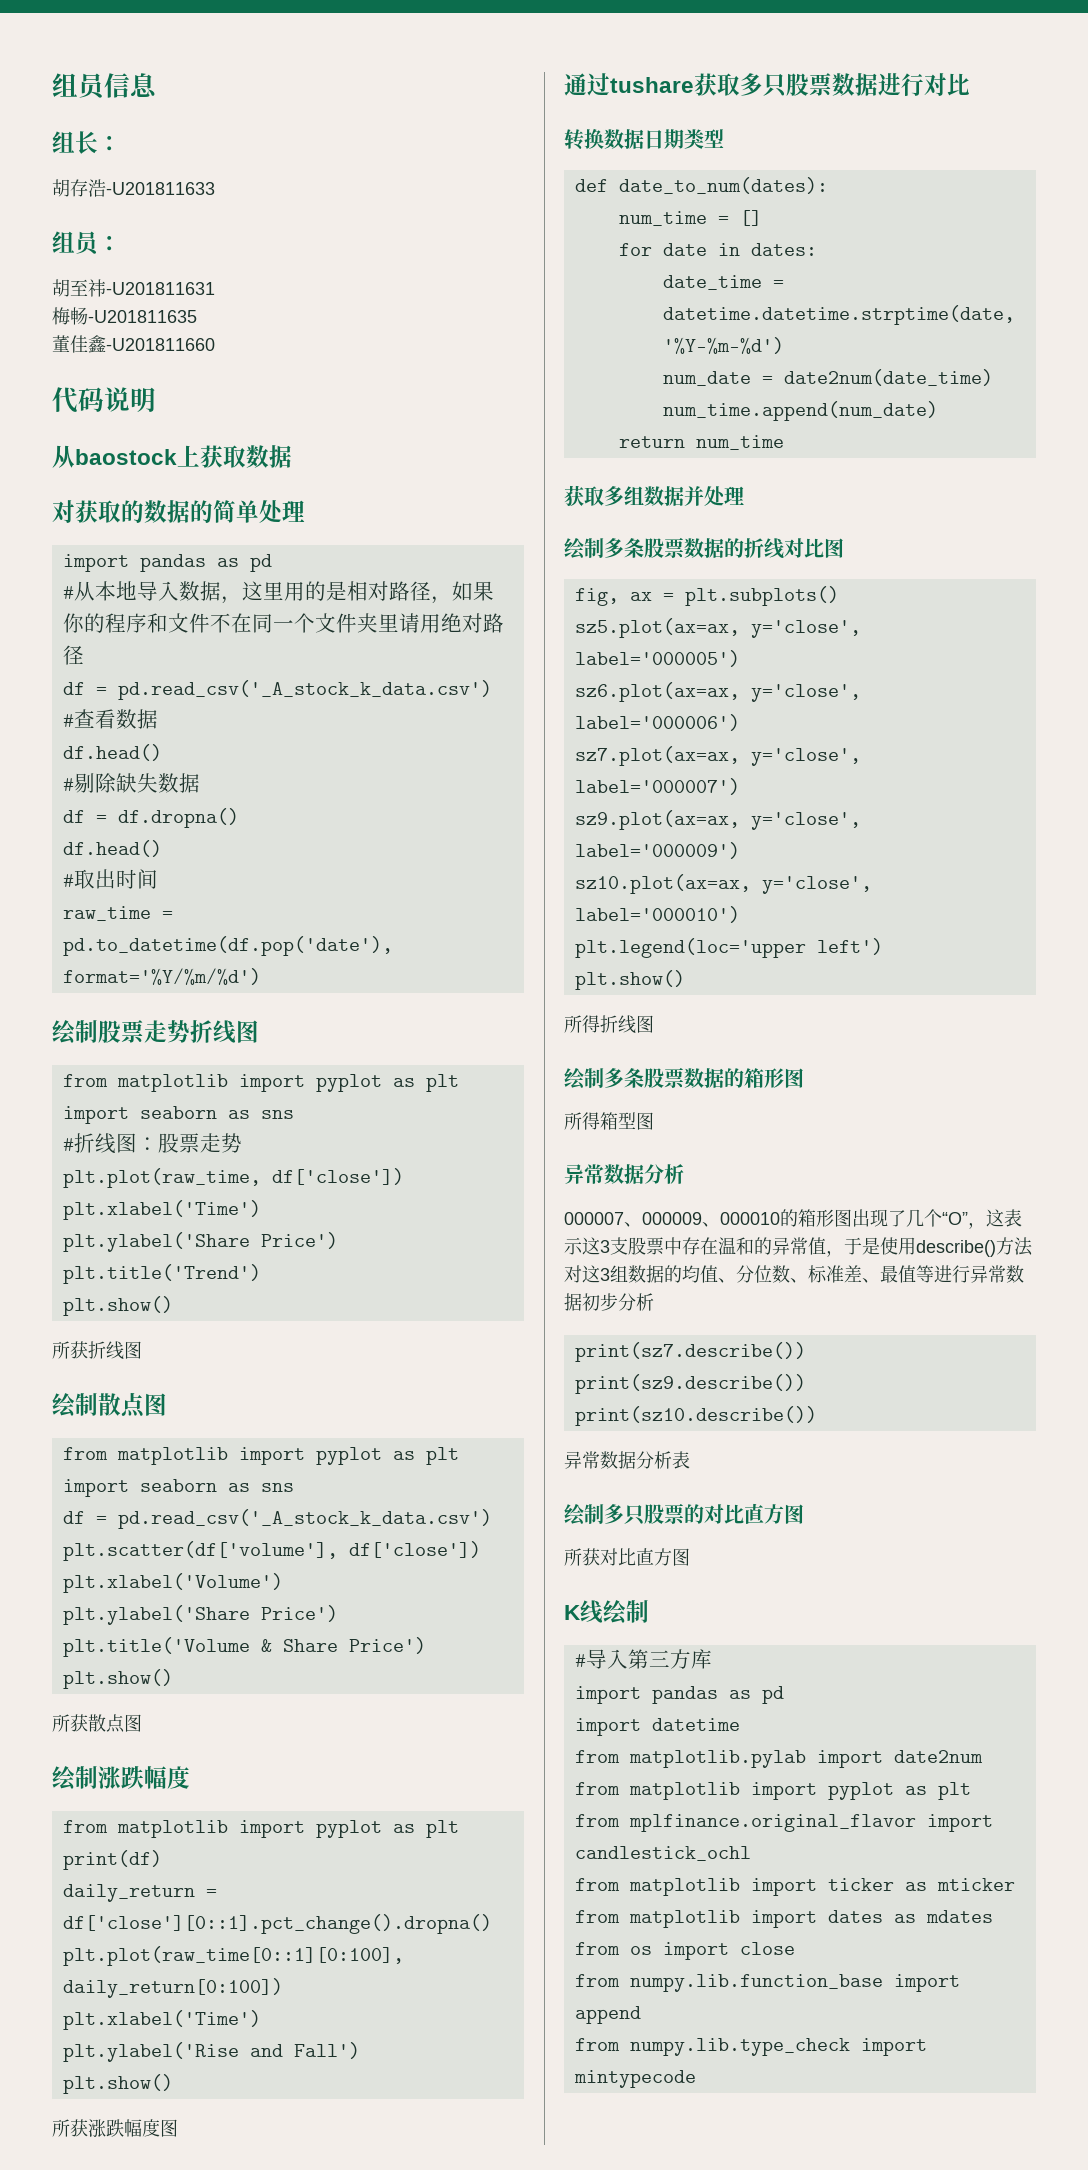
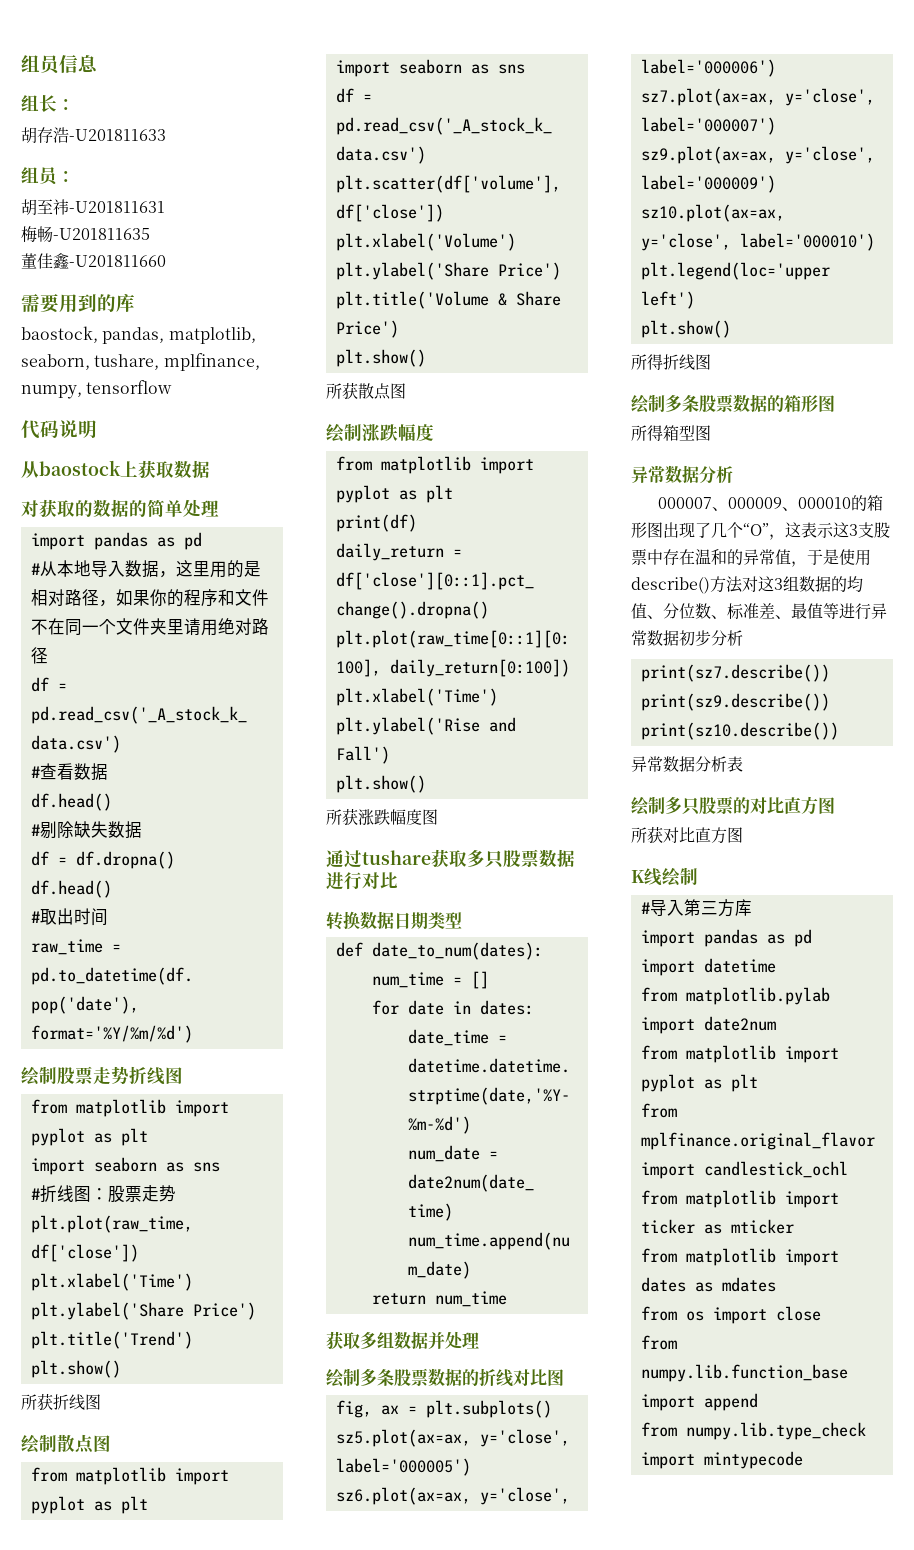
+ 需要用到的库
+ baostock, pandas, matplotlib, seaborn, tushare, mplfinance, numpy, tensorflow

